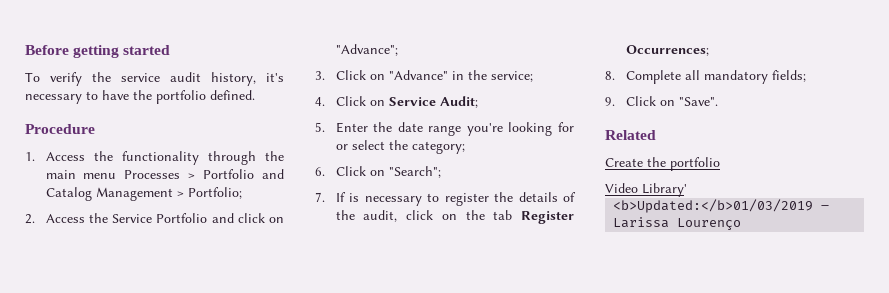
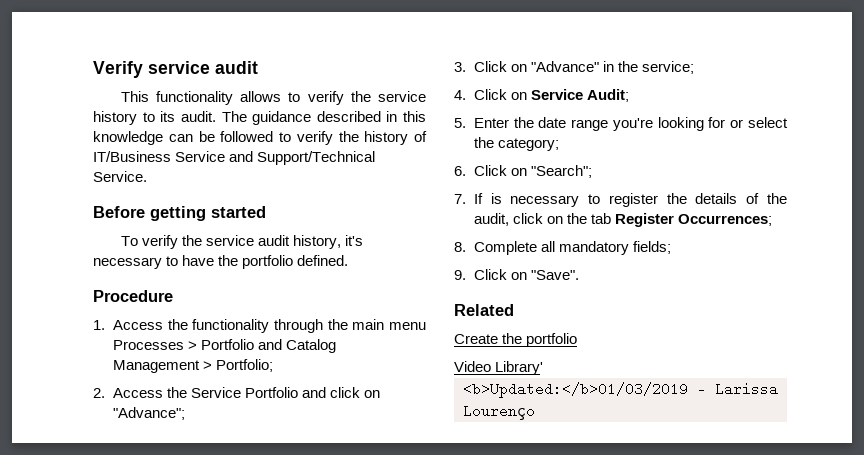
+ Verify service audit
+ This functionality allows to verify the service history to its audit. The guidance described in this knowledge can be followed to verify the history of IT/Business Service and Support/Technical Service.

